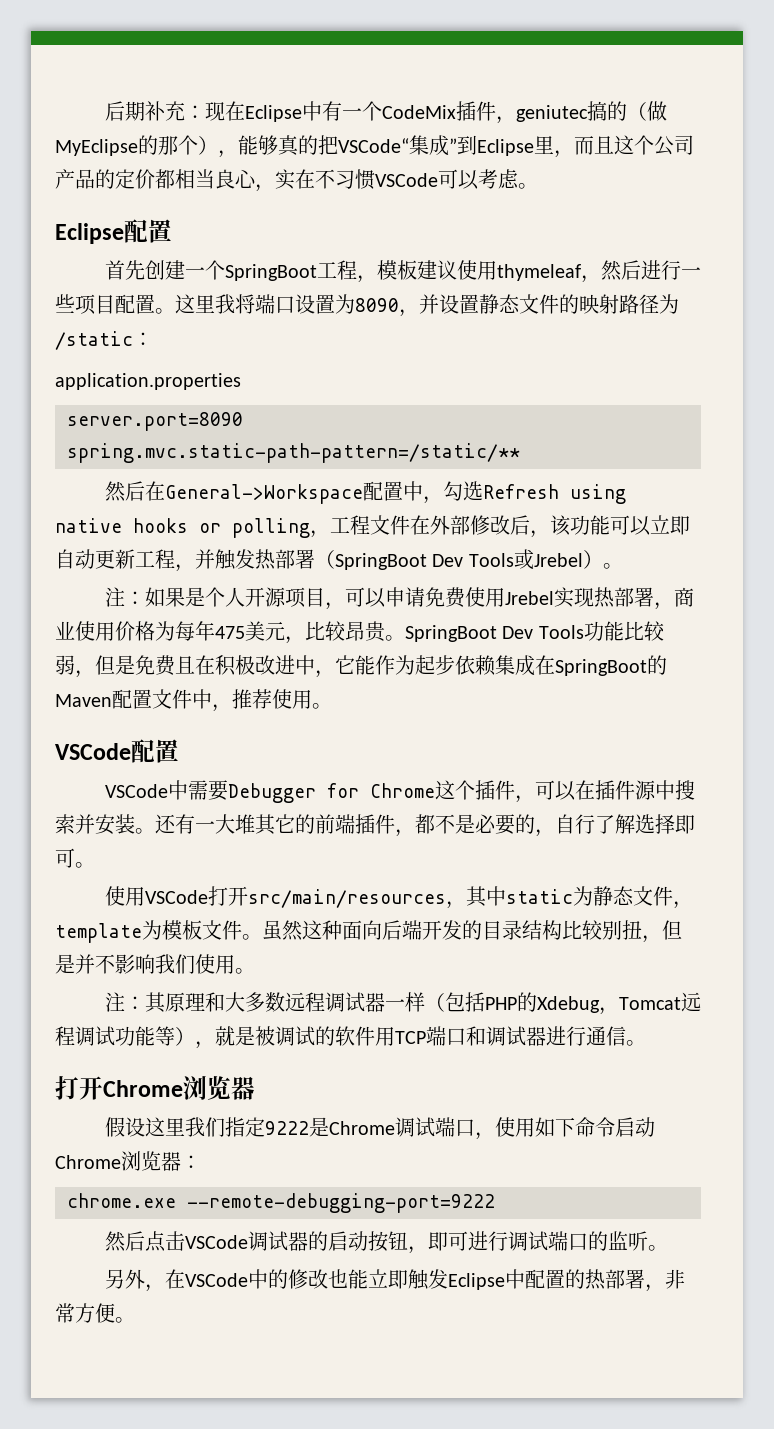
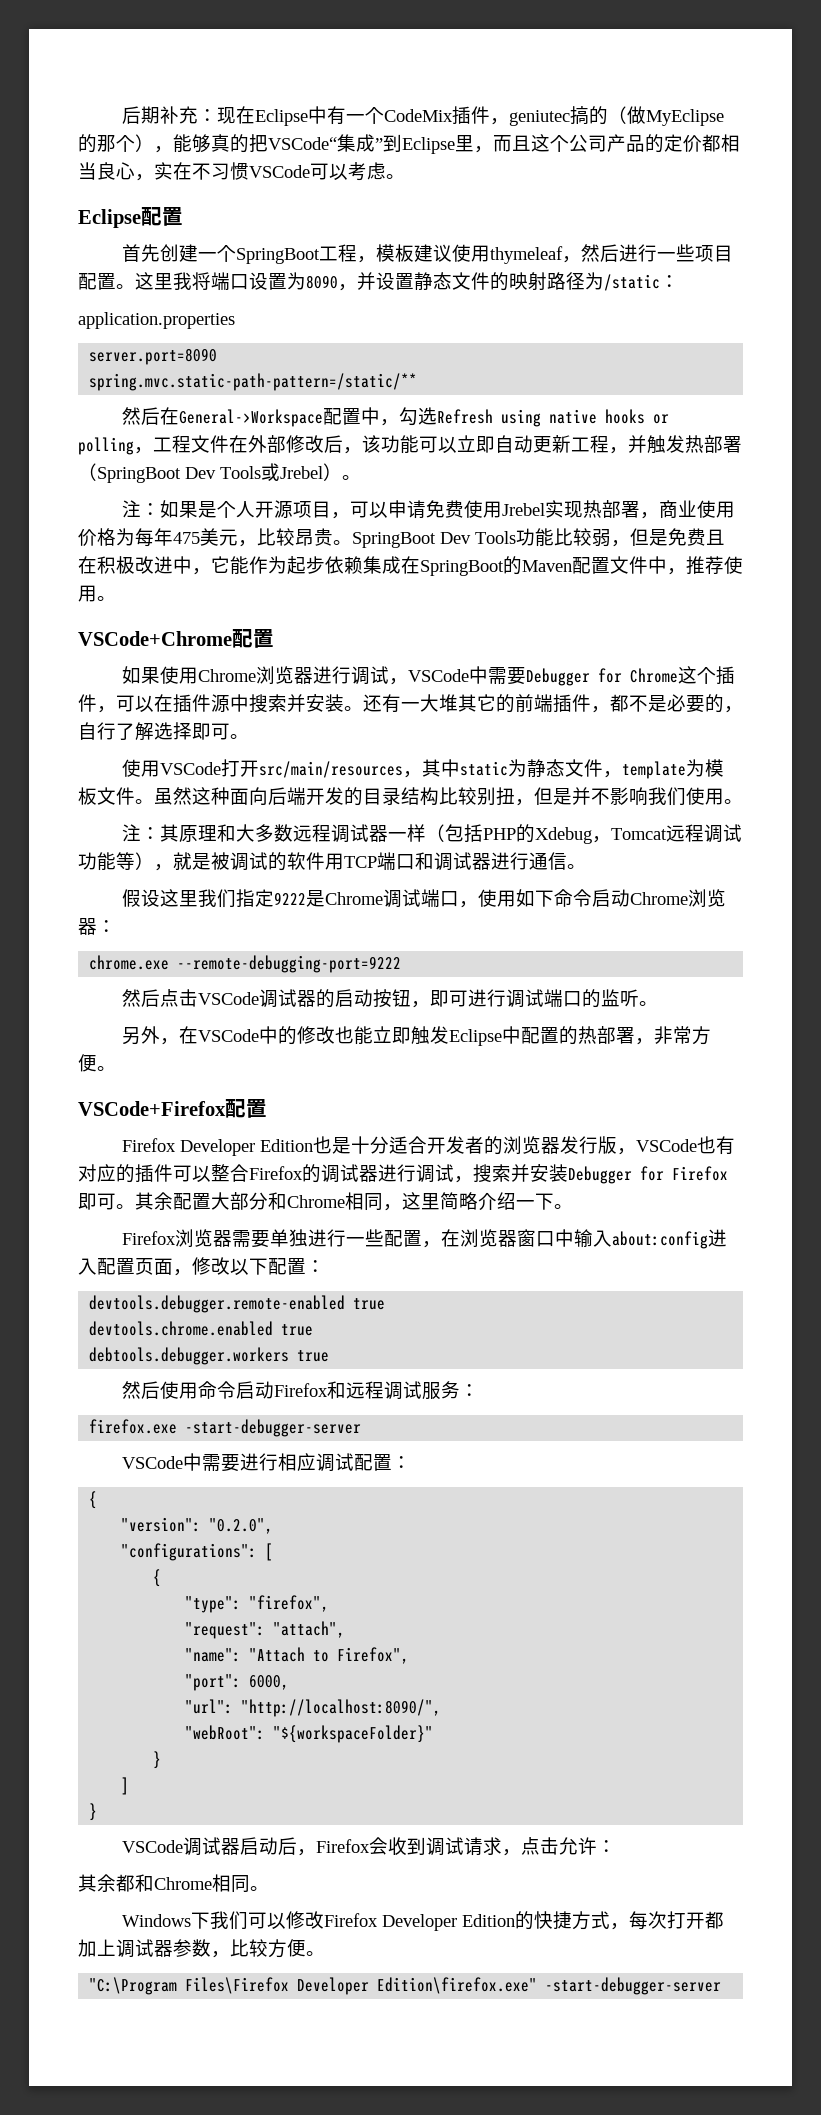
- VSCode配置
- VSCode中需要Debugger for Chrome这个插件，可以在插件源中搜索并安装。
+ VSCode+Chrome配置
+ 如果使用Chrome浏览器进行调试，VSCode中需要Debugger for Chrome这个插件，可以在插件源中搜索并安装。
- 打开Chrome浏览器
+ VSCode+Firefox配置
+ Firefox Developer Edition也是十分适合开发者的浏览器发行版，VSCode也有对应的插件可以整合Firefox的调试器进行调试，搜索并安装Debugger for Firefox即可。其余配置大部分和Chrome相同，这里简略介绍一下。
+ Firefox浏览器需要单独进行一些配置，在浏览器窗口中输入about:config进入配置页面，修改以下配置：
+ devtools.debugger.remote-enabled true
+ devtools.chrome.enabled true
+ debtools.debugger.workers true
+ 然后使用命令启动Firefox和远程调试服务：
+ firefox.exe -start-debugger-server
+ VSCode中需要进行相应调试配置：
+ {
+ "version": "0.2.0",
+ "configurations": [
+ {
+ "type": "firefox",
+ "request": "attach",
+ "name": "Attach to Firefox",
+ "port": 6000,
+ "url": "http://localhost:8090/",
+ "webRoot": "${workspaceFolder}"
+ }
+ ]
+ }
+ VSCode调试器启动后，Firefox会收到调试请求，点击允许：
+ 其余都和Chrome相同。
+ Windows下我们可以修改Firefox Developer Edition的快捷方式，每次打开都加上调试器参数，比较方便。
+ "C:\Program Files\Firefox Developer Edition\firefox.exe" -start-debugger-server

